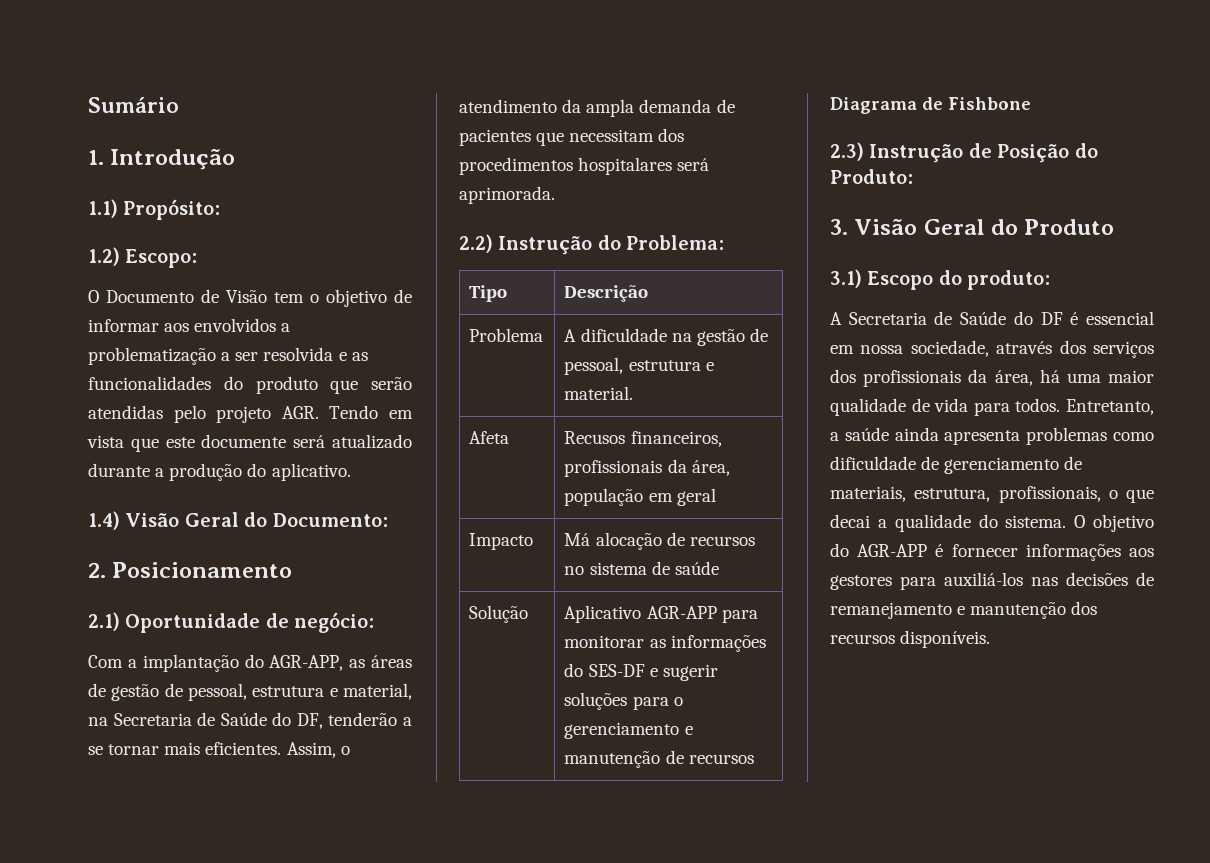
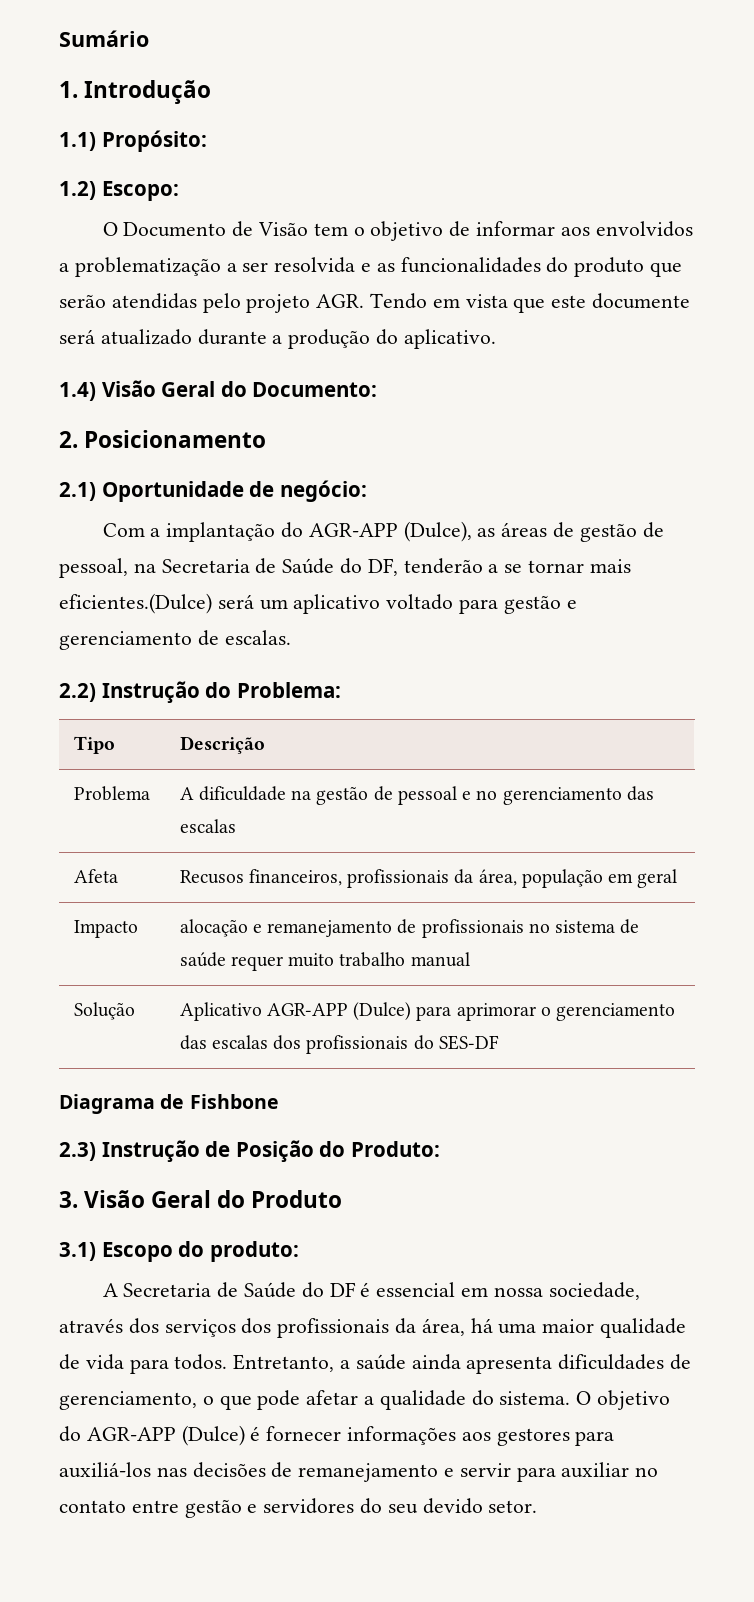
- Com a implantação do AGR-APP, as áreas de gestão de pessoal, estrutura e material, na Secretaria de Saúde do DF, tenderão a se tornar mais eficientes. Assim, o atendimento da ampla demanda de pacientes que necessitam dos procedimentos hospitalares será aprimorada.
+ Com a implantação do AGR-APP (Dulce), as áreas de gestão de pessoal, na Secretaria de Saúde do DF, tenderão a se tornar mais eficientes.(Dulce) será um aplicativo voltado para gestão e gerenciamento de escalas.
- Problema | A dificuldade na gestão de pessoal, estrutura e material.
+ Problema | A dificuldade na gestão de pessoal e no gerenciamento das escalas
- Impacto | Má alocação de recursos no sistema de saúde
+ Impacto | alocação e remanejamento de profissionais no sistema de saúde requer muito trabalho manual
- Solução | Aplicativo AGR-APP para monitorar as informações do SES-DF e sugerir soluções para o gerenciamento e manutenção de recursos
+ Solução | Aplicativo AGR-APP (Dulce) para aprimorar o gerenciamento das escalas dos profissionais do SES-DF
- Entretanto, a saúde ainda apresenta problemas como dificuldade de gerenciamento de materiais, estrutura, profissionais, o que decai a qualidade do sistema.
+ Entretanto, a saúde ainda apresenta dificuldades de gerenciamento, o que pode afetar a qualidade do sistema.
- O objetivo do AGR-APP é fornecer informações aos gestores para auxiliá-los nas decisões de remanejamento e manutenção dos recursos disponíveis.
+ O objetivo do AGR-APP (Dulce) é fornecer informações aos gestores para auxiliá-los nas decisões de remanejamento e servir para auxiliar no contato entre gestão e servidores do seu devido setor.

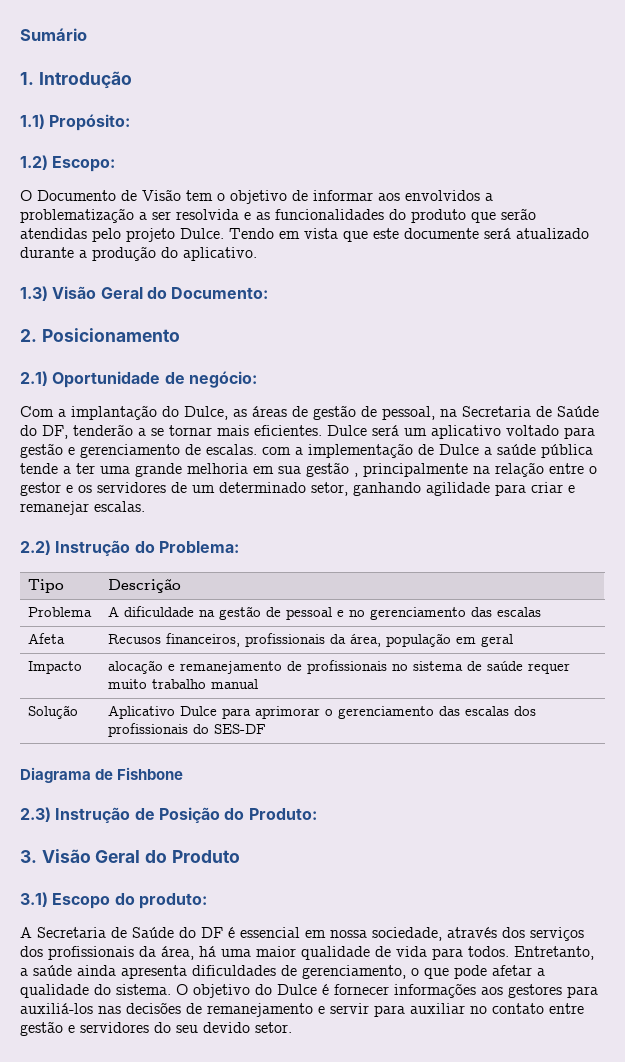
- O Documento de Visão tem o objetivo de informar aos envolvidos a problematização a ser resolvida e as funcionalidades do produto que serão atendidas pelo projeto AGR. Tendo em vista que este documente será atualizado durante a produção do aplicativo.
+ O Documento de Visão tem o objetivo de informar aos envolvidos a problematização a ser resolvida e as funcionalidades do produto que serão atendidas pelo projeto Dulce. Tendo em vista que este documente será atualizado durante a produção do aplicativo.
- 1.4) Visão Geral do Documento:
+ 1.3) Visão Geral do Documento:
- Com a implantação do AGR-APP (Dulce), as áreas de gestão de pessoal, na Secretaria de Saúde do DF, tenderão a se tornar mais eficientes.(Dulce) será um aplicativo voltado para gestão e gerenciamento de escalas.
+ Com a implantação do Dulce, as áreas de gestão de pessoal, na Secretaria de Saúde do DF, tenderão a se tornar mais eficientes. Dulce será um aplicativo voltado para gestão e gerenciamento de escalas. com a implementação de Dulce a saúde pública tende a ter uma grande melhoria em sua gestão , principalmente na relação entre o gestor e os servidores de um determinado setor, ganhando agilidade para criar e remanejar escalas.
- Solução | Aplicativo AGR-APP (Dulce) para aprimorar o gerenciamento das escalas dos profissionais do SES-DF
+ Solução | Aplicativo Dulce para aprimorar o gerenciamento das escalas dos profissionais do SES-DF
- O objetivo do AGR-APP (Dulce) é fornecer informações aos gestores para auxiliá-los nas decisões de remanejamento e servir para auxiliar no contato entre gestão e servidores do seu devido setor.
+ O objetivo do Dulce é fornecer informações aos gestores para auxiliá-los nas decisões de remanejamento e servir para auxiliar no contato entre gestão e servidores do seu devido setor.

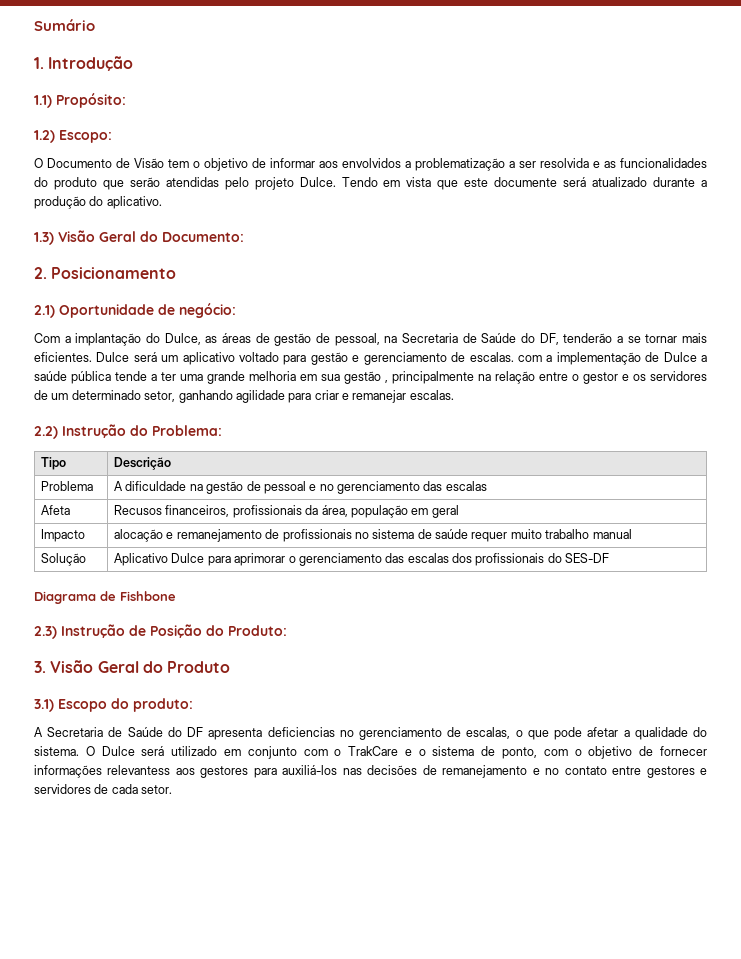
- A Secretaria de Saúde do DF é essencial em nossa sociedade, através dos serviços dos profissionais da área, há uma maior qualidade de vida para todos. Entretanto, a saúde ainda apresenta dificuldades de gerenciamento, o que pode afetar a qualidade do sistema.
+ A Secretaria de Saúde do DF apresenta deficiencias no gerenciamento de escalas, o que pode afetar a qualidade do sistema.
- O objetivo do Dulce é fornecer informações aos gestores para auxiliá-los nas decisões de remanejamento e servir para auxiliar no contato entre gestão e servidores do seu devido setor.
+ O Dulce será utilizado em conjunto com o TrakCare e o sistema de ponto, com o objetivo de fornecer informações relevantess aos gestores para auxiliá-los nas decisões de remanejamento e no contato entre gestores e servidores de cada setor.

